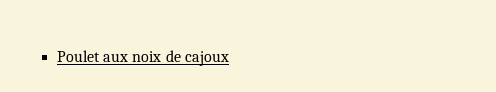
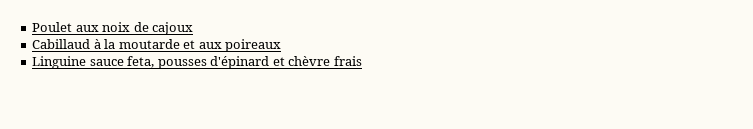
+ Cabillaud à la moutarde et aux poireaux
+ Linguine sauce feta, pousses d'épinard et chèvre frais

